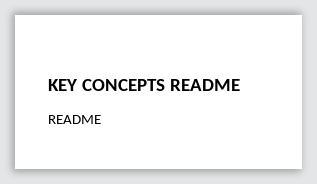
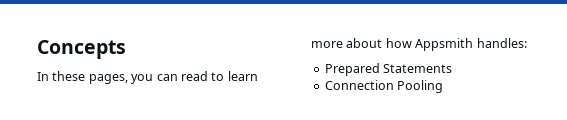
- KEY CONCEPTS README
- README
+ Concepts
+ In these pages, you can read to learn more about how Appsmith handles:
+ Prepared Statements
+ Connection Pooling

